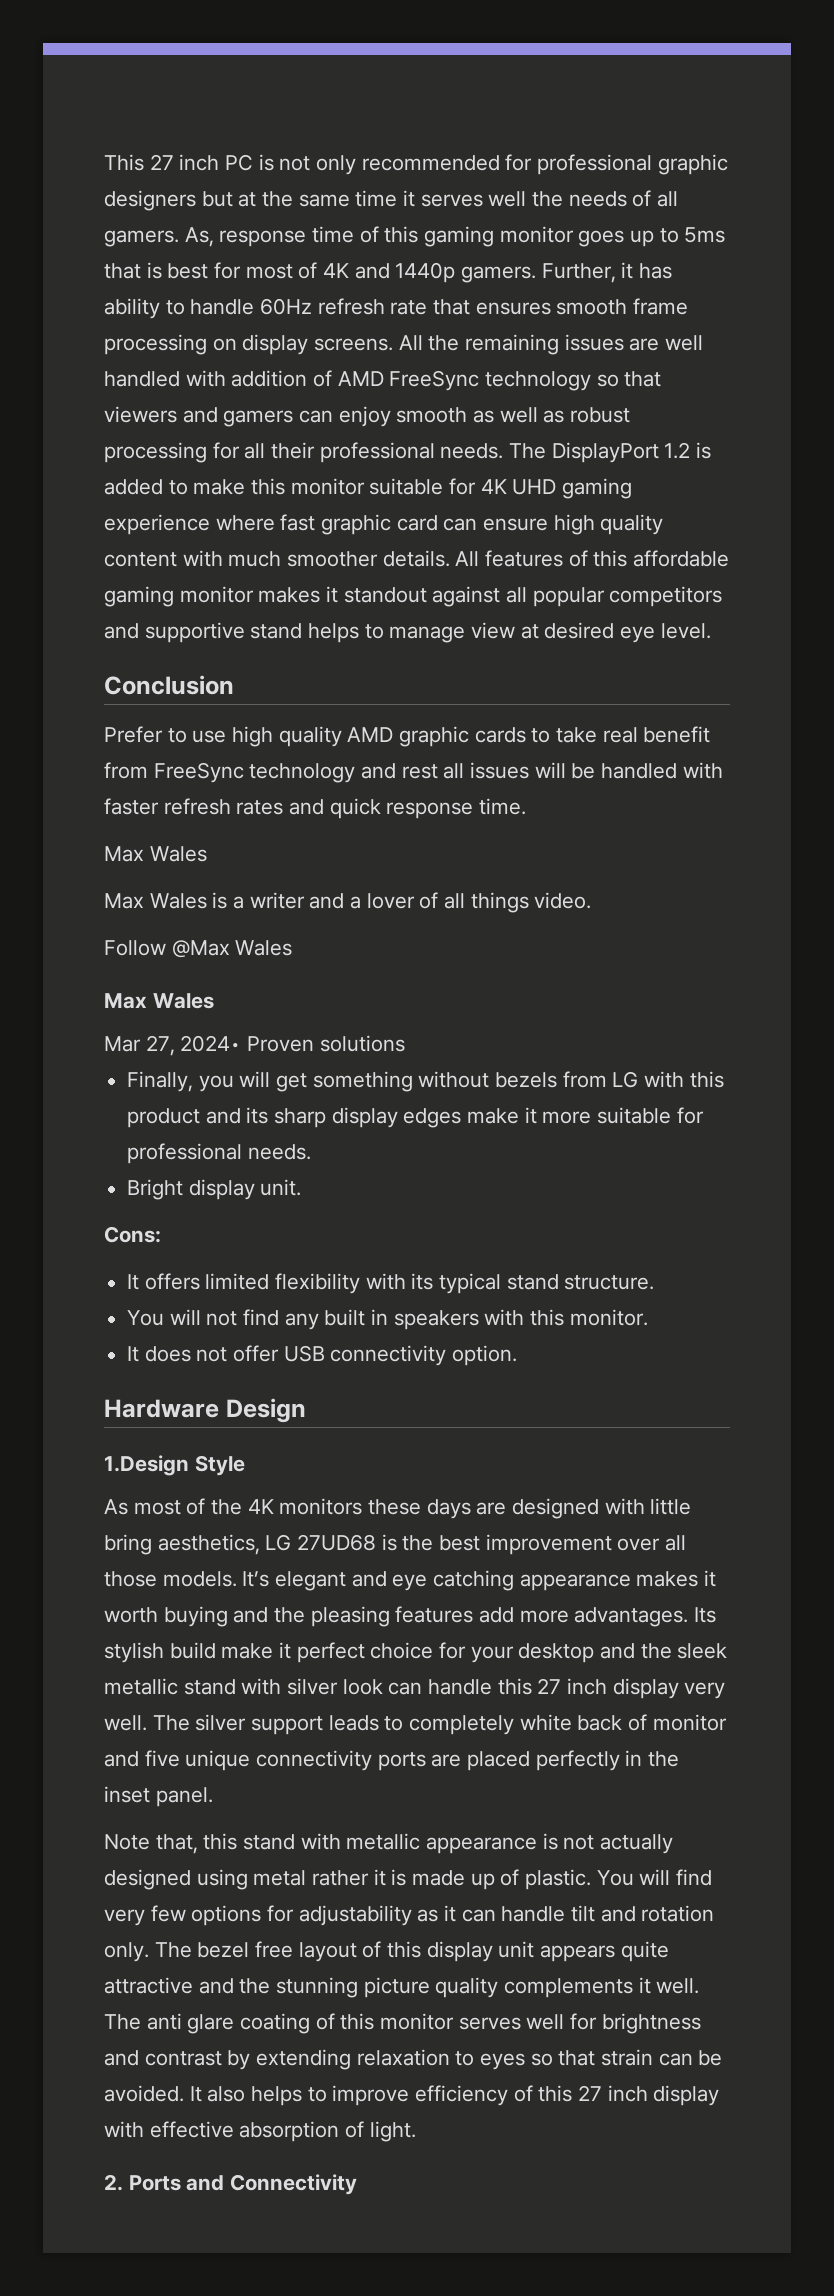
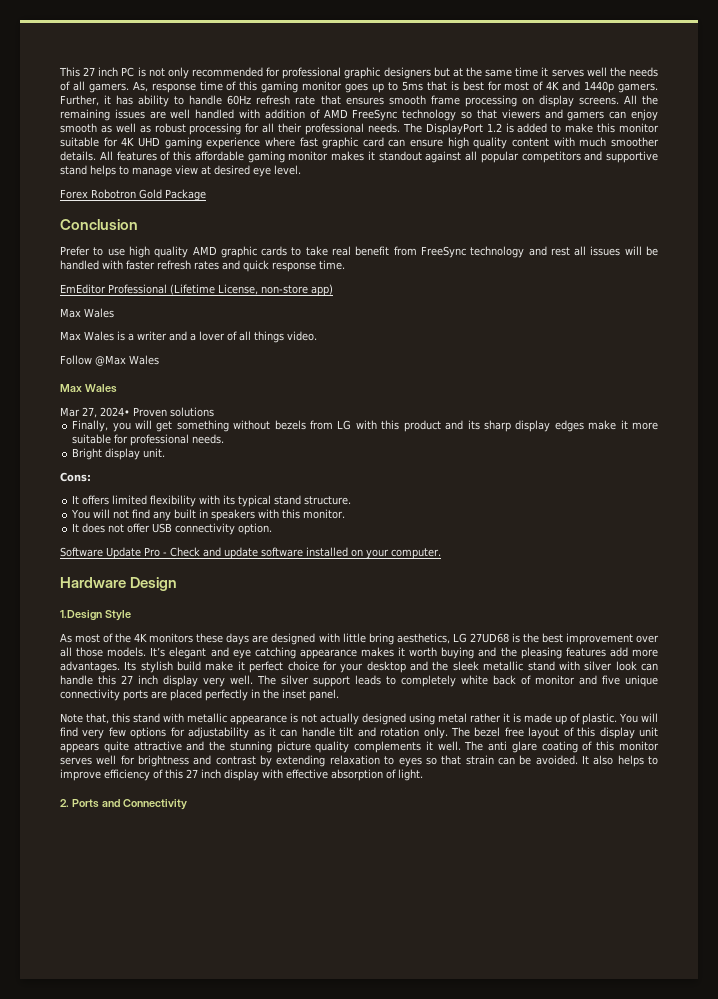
+ Forex Robotron Gold Package
+ EmEditor Professional (Lifetime License, non-store app)
+ Software Update Pro - Check and update software installed on your computer.

